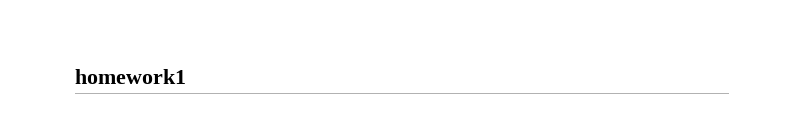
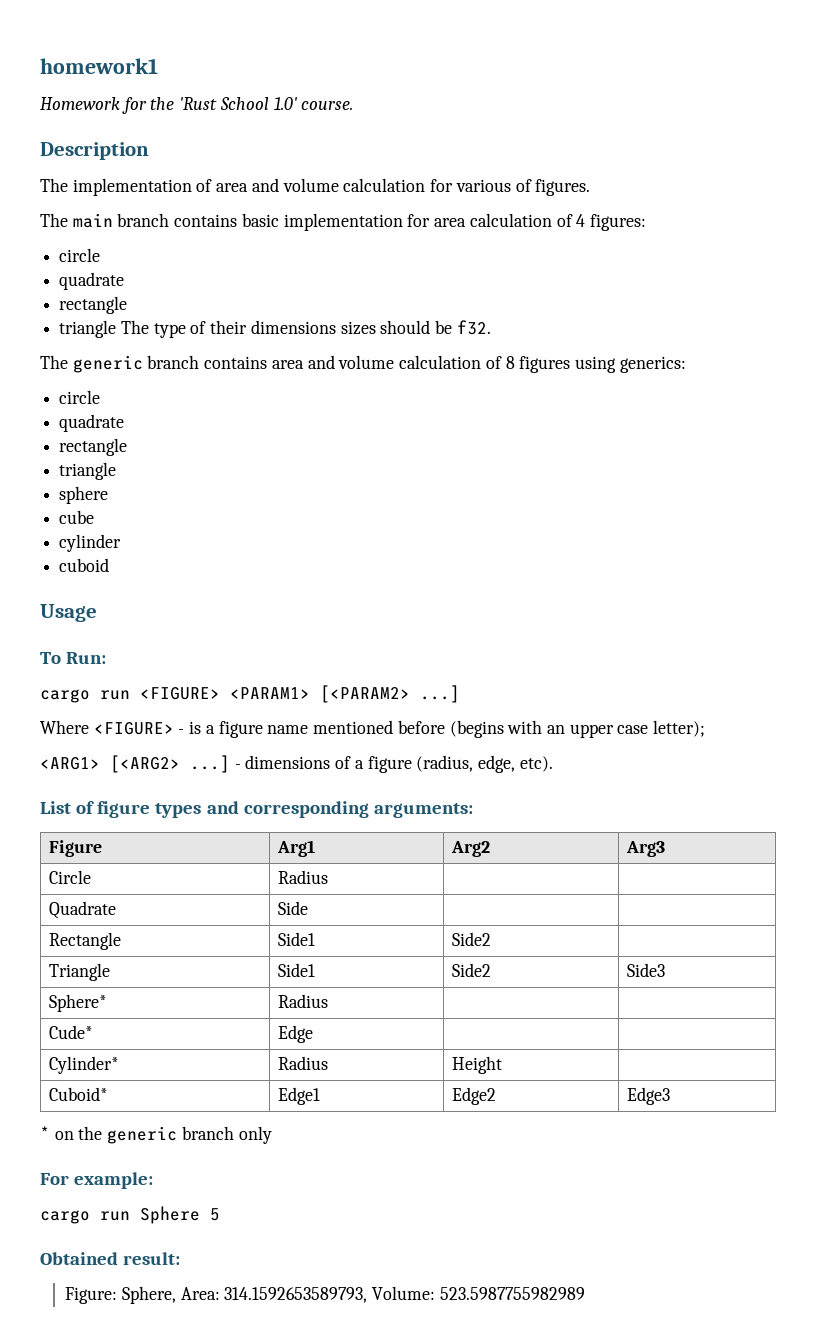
+ Homework for the 'Rust School 1.0' course.
+ Description
+ The implementation of area and volume calculation for various of figures.
+ The main branch contains basic implementation for area calculation of 4 figures:
+ circle
+ quadrate
+ rectangle
+ triangle The type of their dimensions sizes should be f32.
+ The generic branch contains area and volume calculation of 8 figures using generics:
+ circle
+ quadrate
+ rectangle
+ triangle
+ sphere
+ cube
+ cylinder
+ cuboid
+ Usage
+ To Run:
+ cargo run <FIGURE> <PARAM1> [<PARAM2> ...]
+ Where <FIGURE> - is a figure name mentioned before (begins with an upper case letter);
+ <ARG1> [<ARG2> ...] - dimensions of a figure (radius, edge, etc).
+ List of figure types and corresponding arguments:
+ Figure | Arg1 | Arg2 | Arg3
+ Circle | Radius | |
+ Quadrate | Side | |
+ Rectangle | Side1 | Side2 |
+ Triangle | Side1 | Side2 | Side3
+ Sphere* | Radius | |
+ Cude* | Edge | |
+ Cylinder* | Radius | Height |
+ Cuboid* | Edge1 | Edge2 | Edge3
+ * on the generic branch only
+ For example:
+ cargo run Sphere 5
+ Obtained result:
+ Figure: Sphere, Area: 314.1592653589793, Volume: 523.5987755982989

